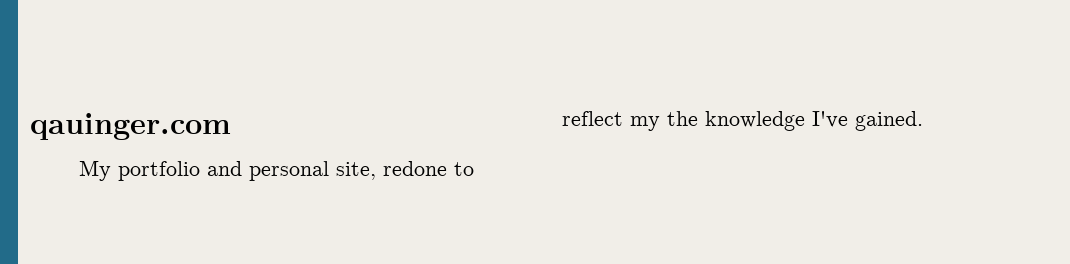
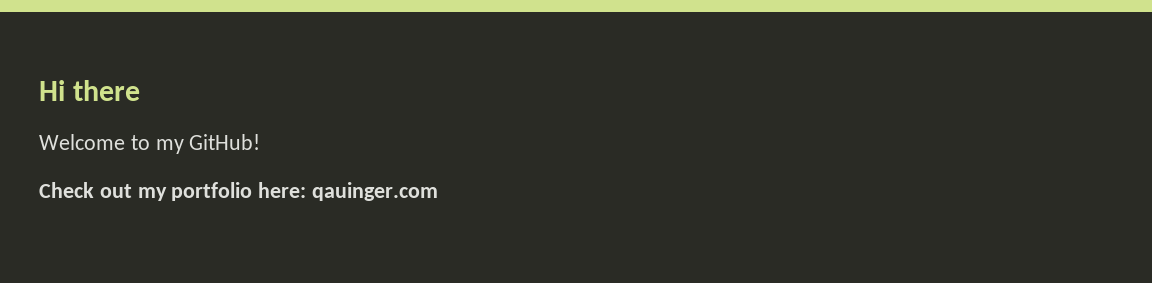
- qauinger.com
- My portfolio and personal site, redone to reflect my the knowledge I've gained.
+ Hi there
+ Welcome to my GitHub!
+ Check out my portfolio here: qauinger.com

